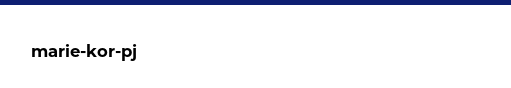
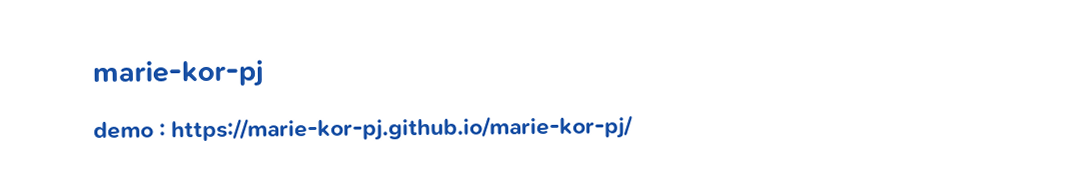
+ demo : https://marie-kor-pj.github.io/marie-kor-pj/

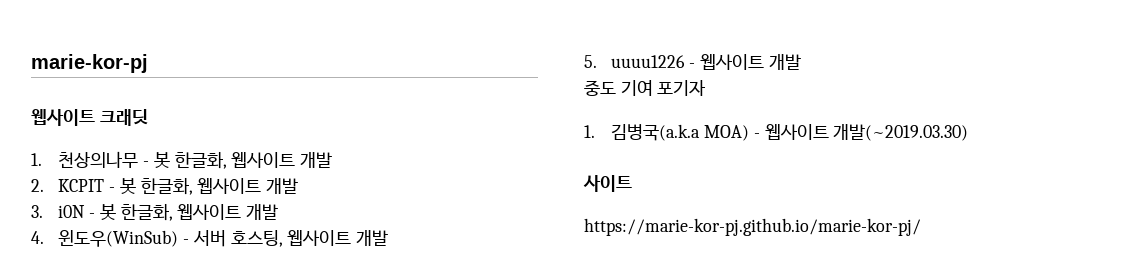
- demo : https://marie-kor-pj.github.io/marie-kor-pj/
+ 웹사이트 크래딧
+ 1. 천상의나무 - 봇 한글화, 웹사이트 개발
+ 2. KCPIT - 봇 한글화, 웹사이트 개발
+ 3. i0N - 봇 한글화, 웹사이트 개발
+ 4. 윈도우(WinSub) - 서버 호스팅, 웹사이트 개발
+ 5. uuuu1226 - 웹사이트 개발
+ 중도 기여 포기자
+ 1. 김병국(a.k.a MOA) - 웹사이트 개발(~2019.03.30)
+ 사이트
+ https://marie-kor-pj.github.io/marie-kor-pj/

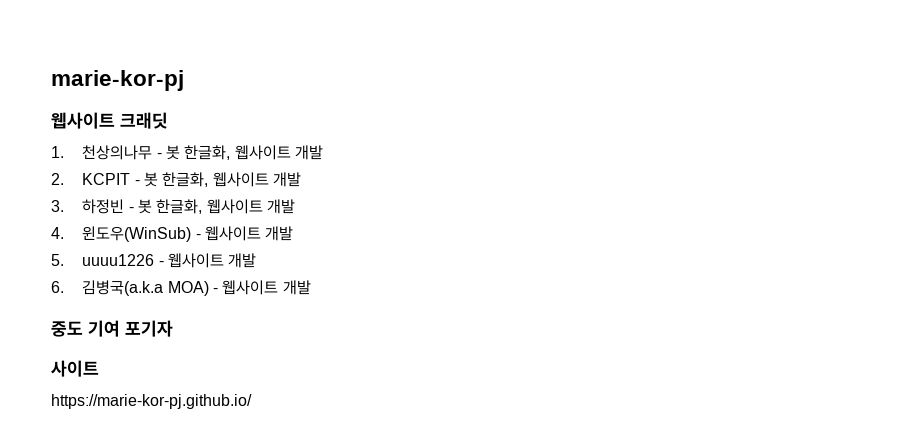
- 3. i0N - 봇 한글화, 웹사이트 개발
+ 3. 하정빈 - 봇 한글화, 웹사이트 개발
- 4. 윈도우(WinSub) - 서버 호스팅, 웹사이트 개발
+ 4. 윈도우(WinSub) - 웹사이트 개발
+ 6. 김병국(a.k.a MOA) - 웹사이트 개발
  중도 기여 포기자
- 1. 김병국(a.k.a MOA) - 웹사이트 개발(~2019.03.30)
- https://marie-kor-pj.github.io/marie-kor-pj/
+ https://marie-kor-pj.github.io/

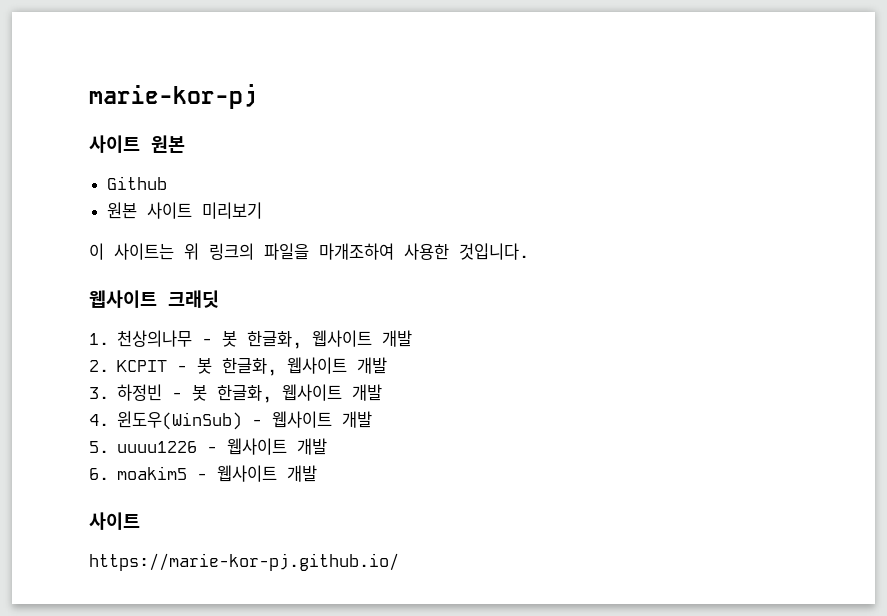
+ 사이트 원본
+ Github
+ 원본 사이트 미리보기
+ 이 사이트는 위 링크의 파일을 마개조하여 사용한 것입니다.
- 6. 김병국(a.k.a MOA) - 웹사이트 개발
- 중도 기여 포기자
+ 6. moakim5 - 웹사이트 개발

